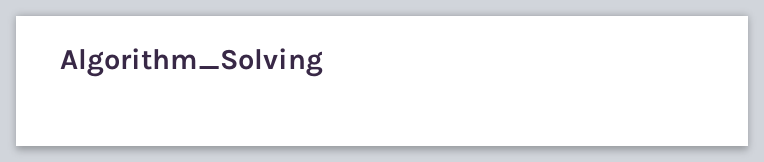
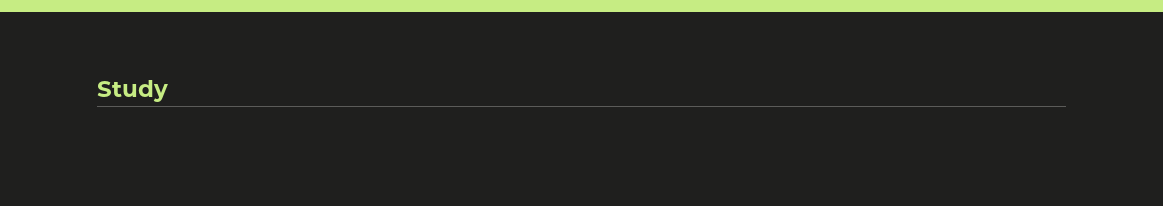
- Algorithm_Solving
+ Study

